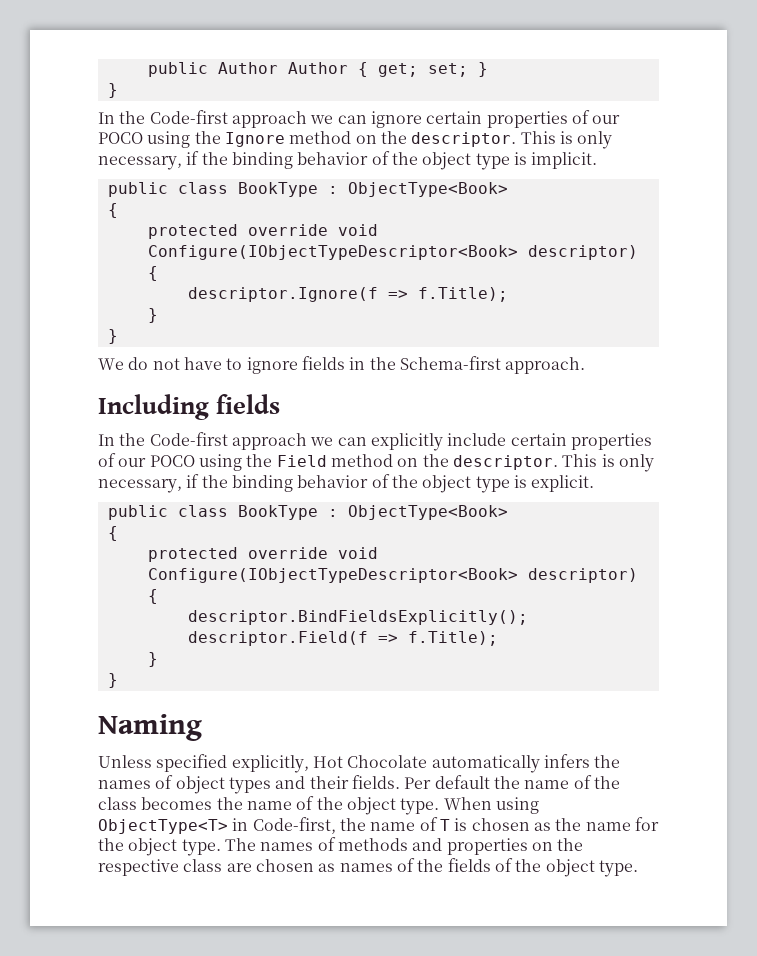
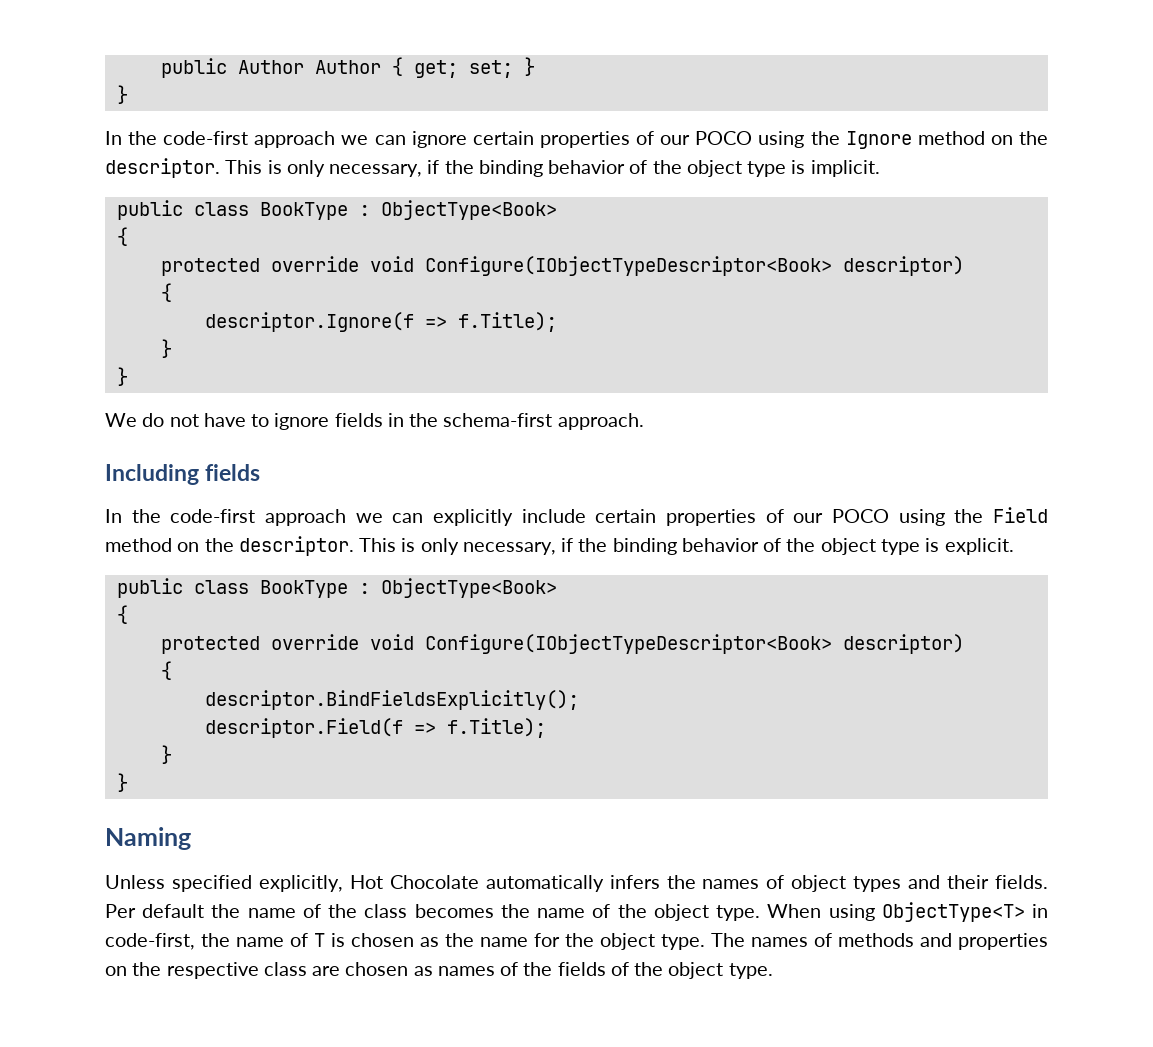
- In the Code-first approach we can ignore certain properties of our POCO using the Ignore method on the descriptor.
+ In the code-first approach we can ignore certain properties of our POCO using the Ignore method on the descriptor.
- We do not have to ignore fields in the Schema-first approach.
+ We do not have to ignore fields in the schema-first approach.
- In the Code-first approach we can explicitly include certain properties of our POCO using the Field method on the descriptor.
+ In the code-first approach we can explicitly include certain properties of our POCO using the Field method on the descriptor.
- When using ObjectType<T> in Code-first, the name of T is chosen as the name for the object type.
+ When using ObjectType<T> in code-first, the name of T is chosen as the name for the object type.

